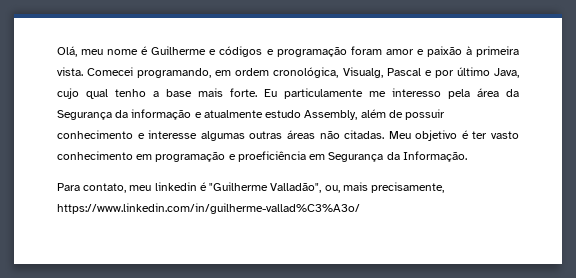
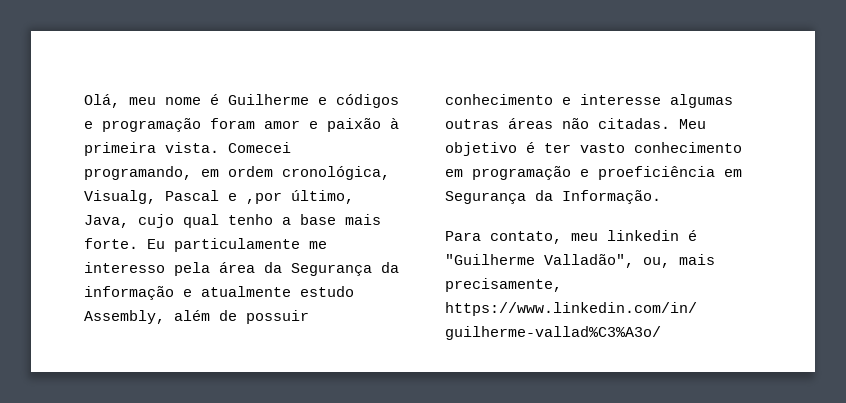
- Comecei programando, em ordem cronológica, Visualg, Pascal e por último Java, cujo qual tenho a base mais forte.
+ Comecei programando, em ordem cronológica, Visualg, Pascal e ,por último, Java, cujo qual tenho a base mais forte.

